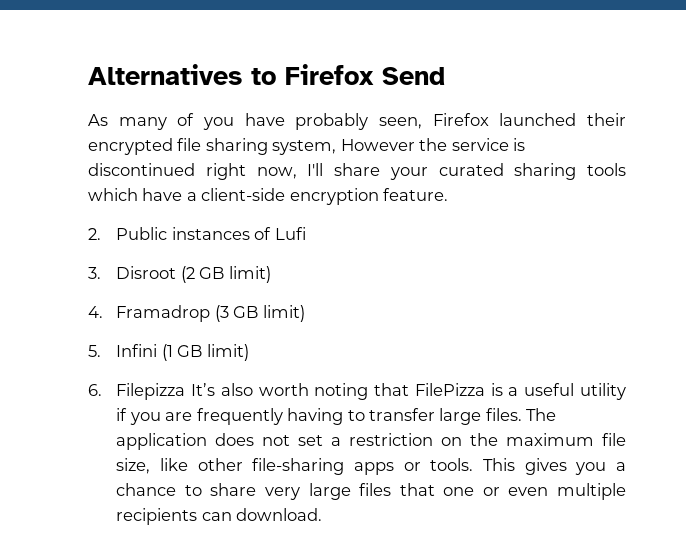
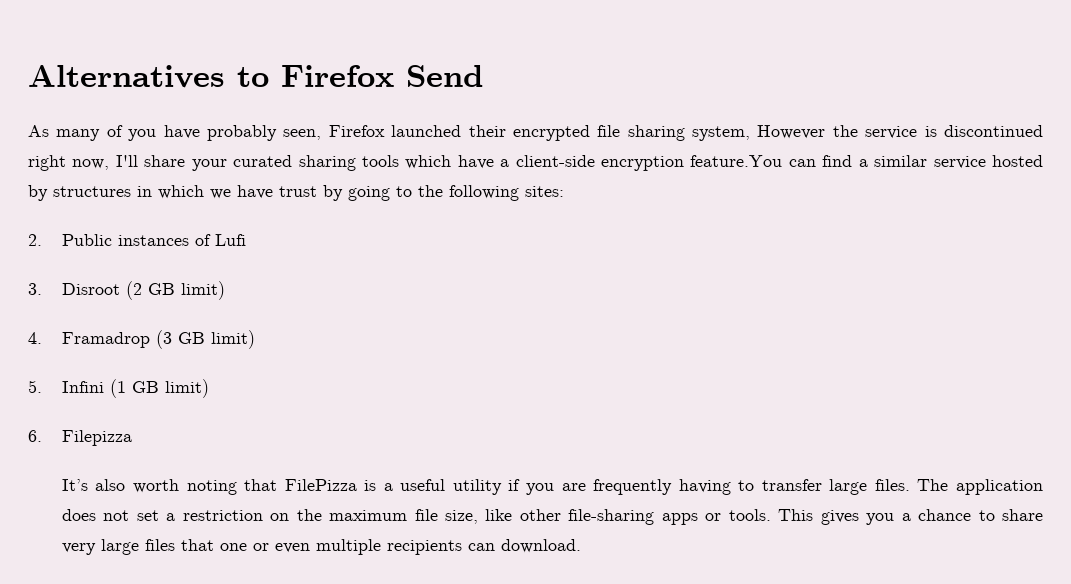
- As many of you have probably seen, Firefox launched their encrypted file sharing system, However the service is discontinued right now, I'll share your curated sharing tools which have a client-side encryption feature.
+ As many of you have probably seen, Firefox launched their encrypted file sharing system, However the service is discontinued right now, I'll share your curated sharing tools which have a client-side encryption feature.You can find a similar service hosted by structures in which we have trust by going to the following sites:
- 6. Filepizza It’s also worth noting that FilePizza is a useful utility if you are frequently having to transfer large files.
+ 6. Filepizza
+ It’s also worth noting that FilePizza is a useful utility if you are frequently having to transfer large files.

